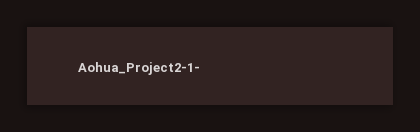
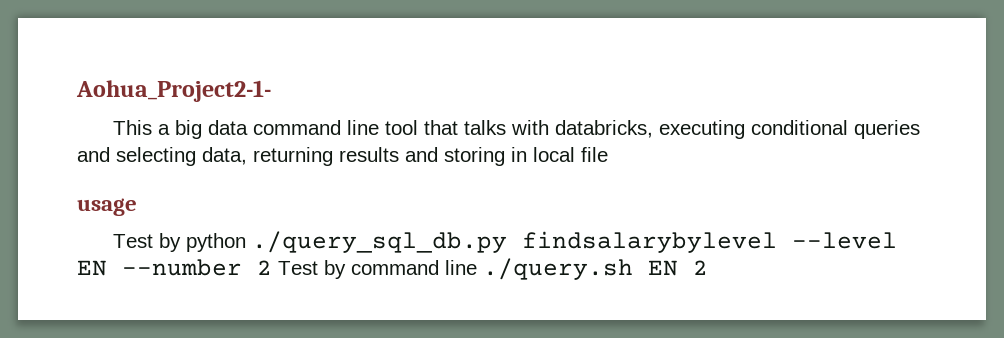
+ This a big data command line tool that talks with databricks, executing conditional queries and selecting data, returning results and storing in local file
+ usage
+ Test by python ./query_sql_db.py findsalarybylevel --level EN --number 2 Test by command line ./query.sh EN 2

